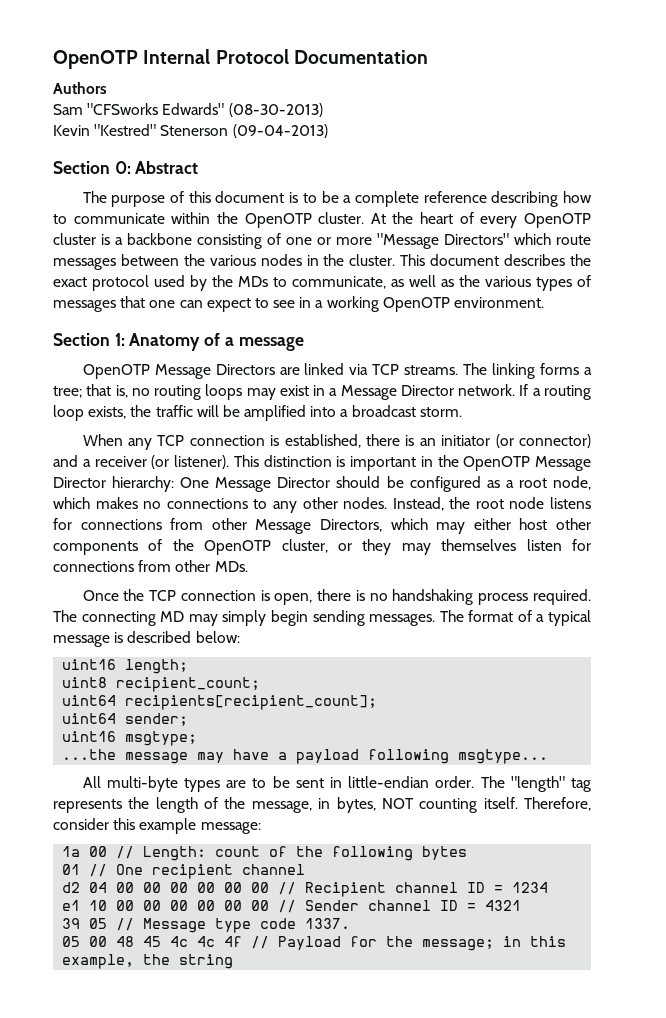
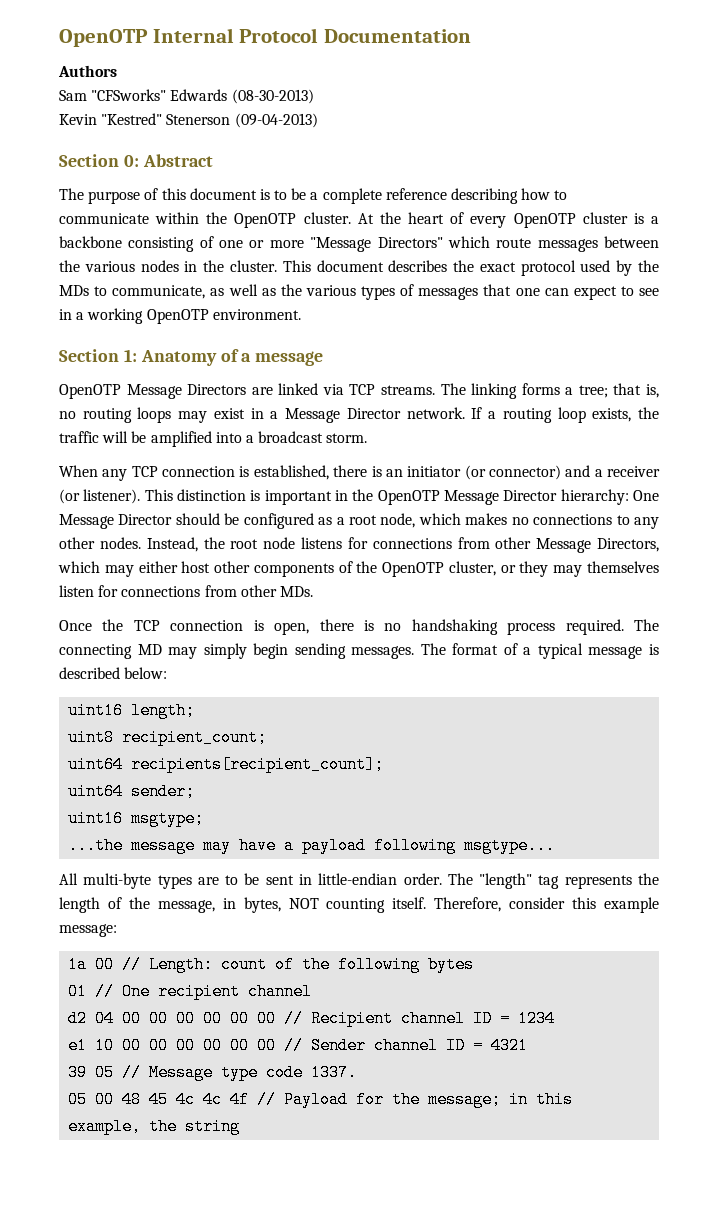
- Sam "CFSworks Edwards" (08-30-2013)
+ Sam "CFSworks" Edwards (08-30-2013)

